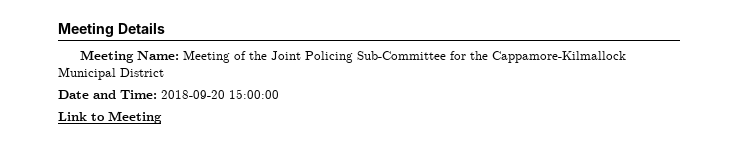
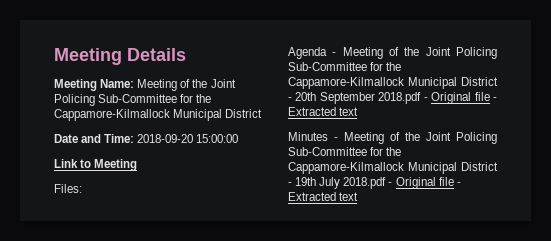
+ Files:
+ Agenda - Meeting of the Joint Policing Sub-Committee for the Cappamore-Kilmallock Municipal District - 20th September 2018.pdf - Original file - Extracted text
+ Minutes - Meeting of the Joint Policing Sub-Committee for the Cappamore-Kilmallock Municipal District - 19th July 2018.pdf - Original file - Extracted text

